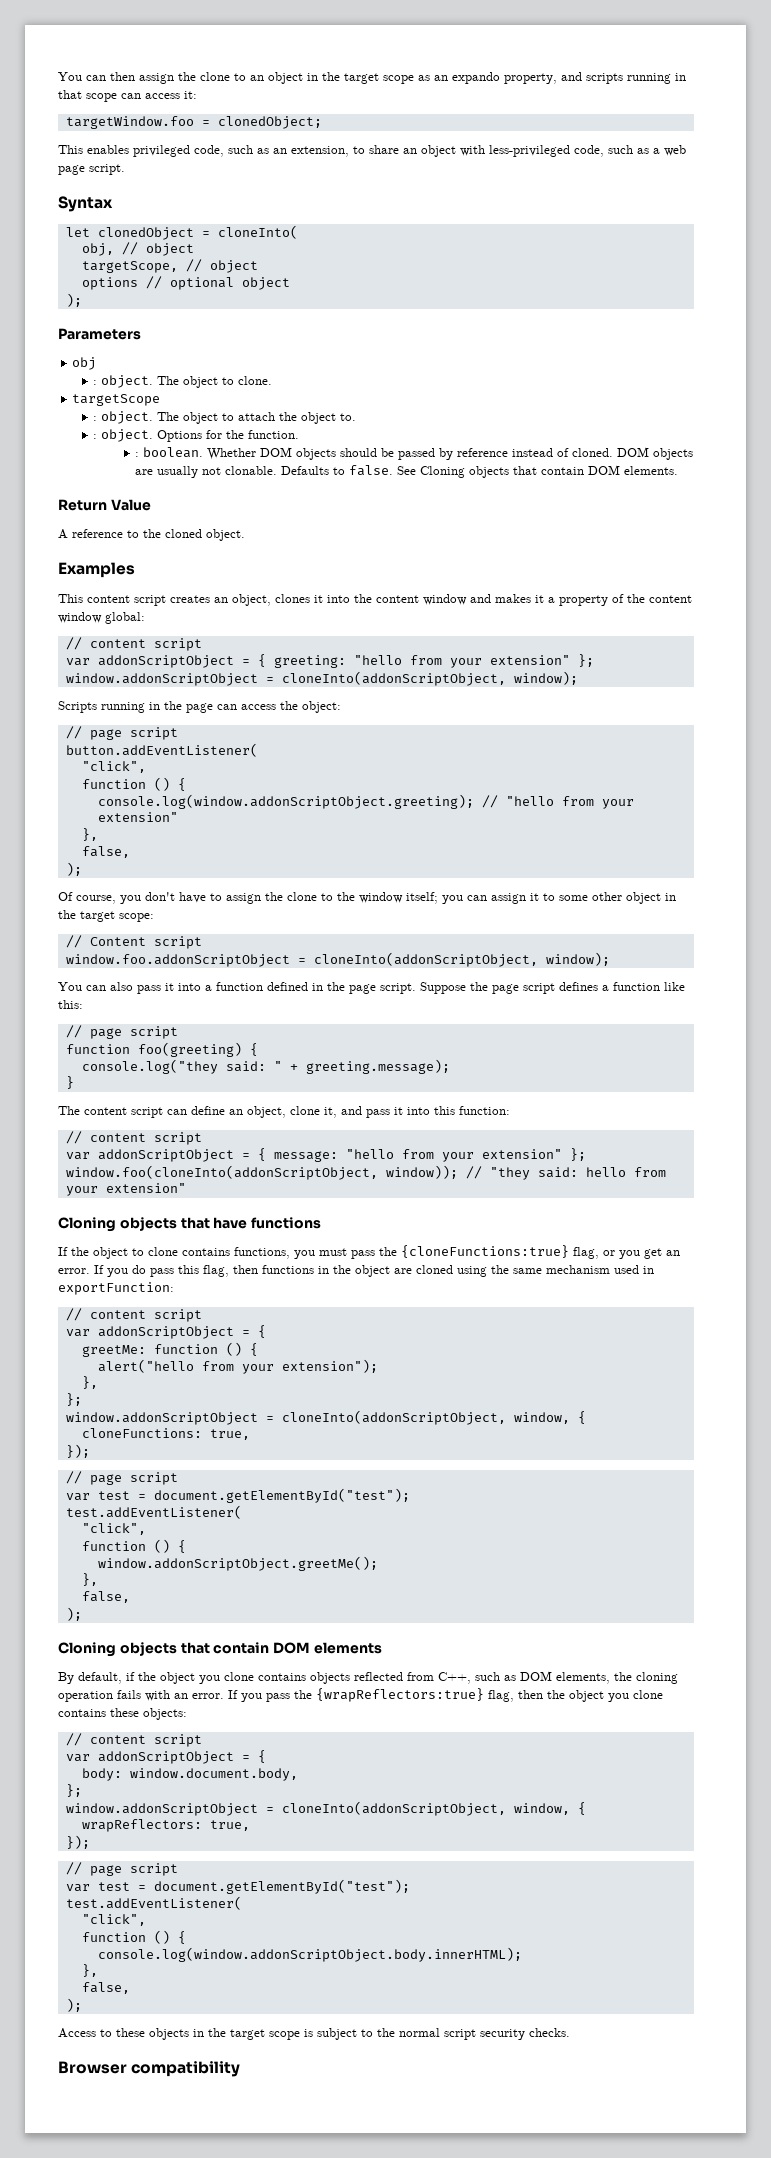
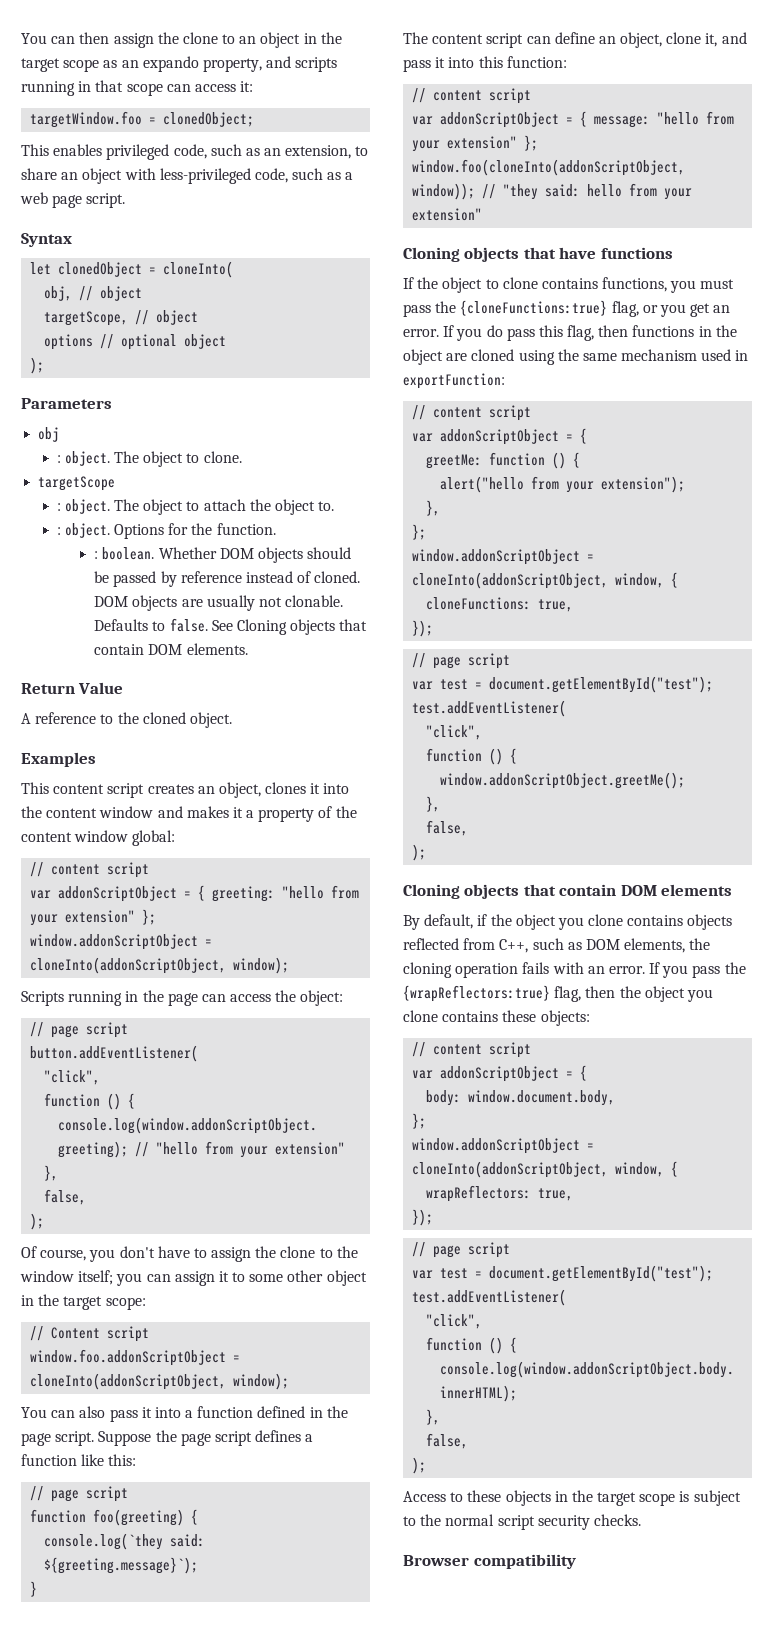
- console.log("they said: " + greeting.message);
+ console.log(`they said: ${greeting.message}`);

